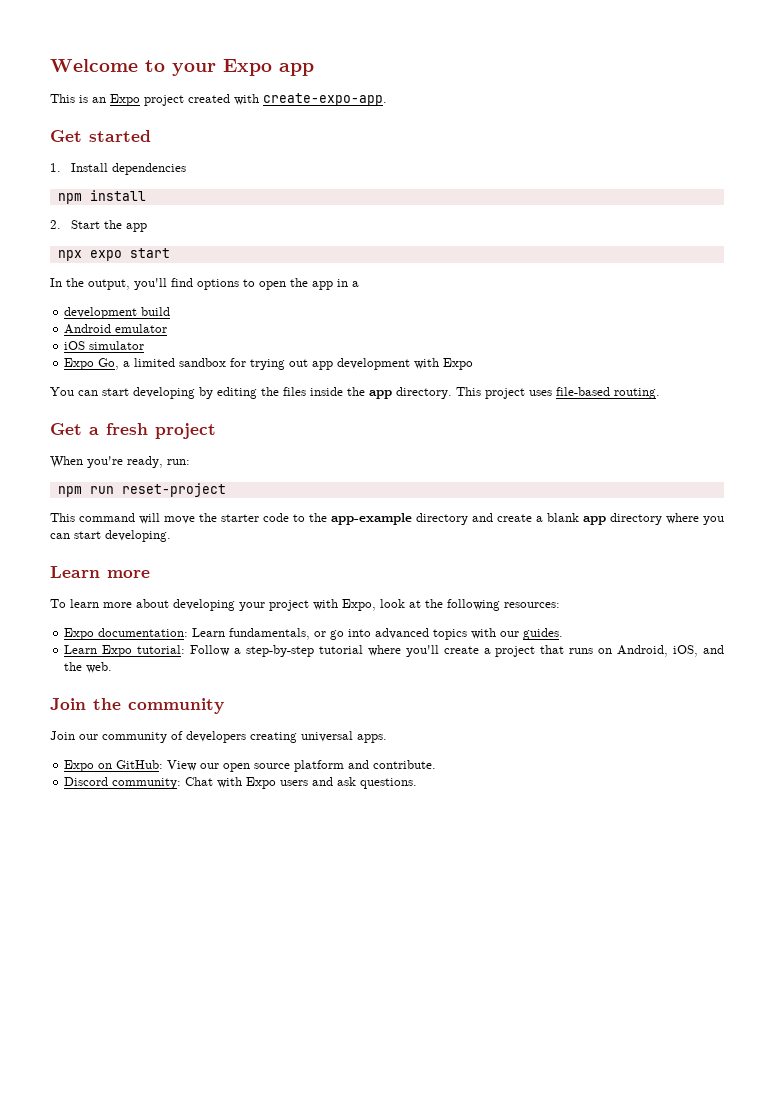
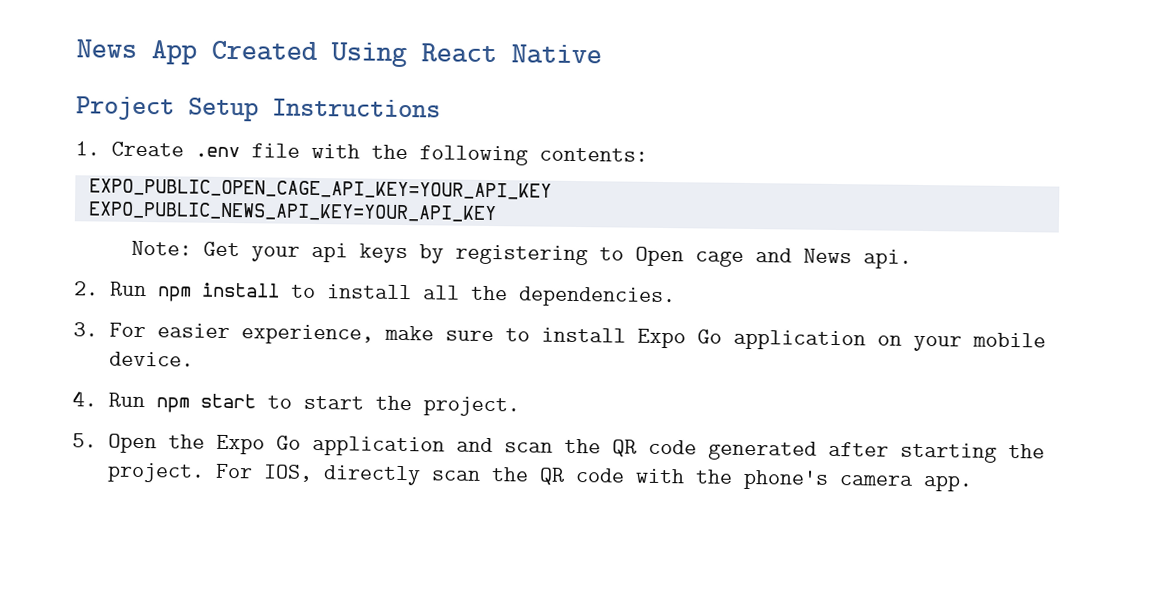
- Welcome to your Expo app
- This is an Expo project created with create-expo-app.
- Get started
- 1. Install dependencies
- npm install
- 2. Start the app
- npx expo start
- In the output, you'll find options to open the app in a
- development build
- Android emulator
- iOS simulator
- Expo Go, a limited sandbox for trying out app development with Expo
- You can start developing by editing the files inside the app directory. This project uses file-based routing.
- Get a fresh project
- When you're ready, run:
- npm run reset-project
- This command will move the starter code to the app-example directory and create a blank app directory where you can start developing.
- Learn more
- To learn more about developing your project with Expo, look at the following resources:
- Expo documentation: Learn fundamentals, or go into advanced topics with our guides.
- Learn Expo tutorial: Follow a step-by-step tutorial where you'll create a project that runs on Android, iOS, and the web.
- Join the community
- Join our community of developers creating universal apps.
- Expo on GitHub: View our open source platform and contribute.
- Discord community: Chat with Expo users and ask questions.
+ News App Created Using React Native
+ Project Setup Instructions
+ 1. Create .env file with the following contents:
+ EXPO_PUBLIC_OPEN_CAGE_API_KEY=YOUR_API_KEY
+ EXPO_PUBLIC_NEWS_API_KEY=YOUR_API_KEY
+ Note: Get your api keys by registering to Open cage and News api.
+ 2. Run npm install to install all the dependencies.
+ 3. For easier experience, make sure to install Expo Go application on your mobile device.
+ 4. Run npm start to start the project.
+ 5. Open the Expo Go application and scan the QR code generated after starting the project. For IOS, directly scan the QR code with the phone's camera app.

